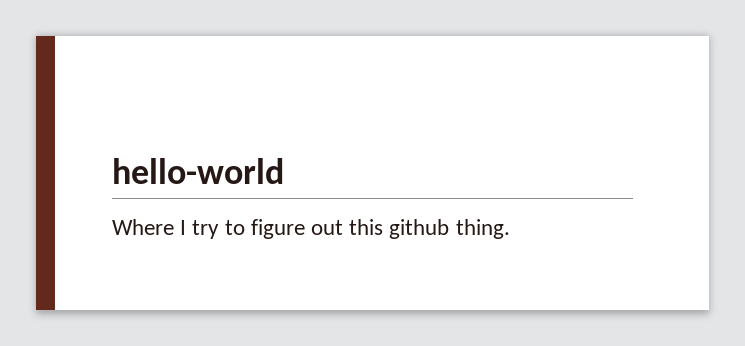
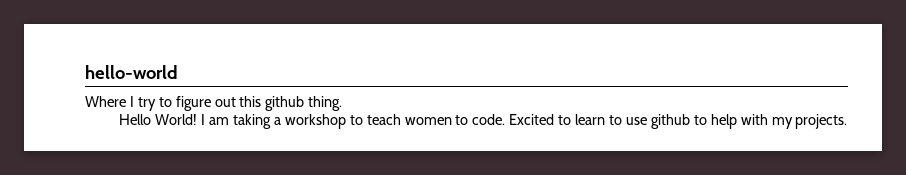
+ Hello World! I am taking a workshop to teach women to code. Excited to learn to use github to help with my projects.

